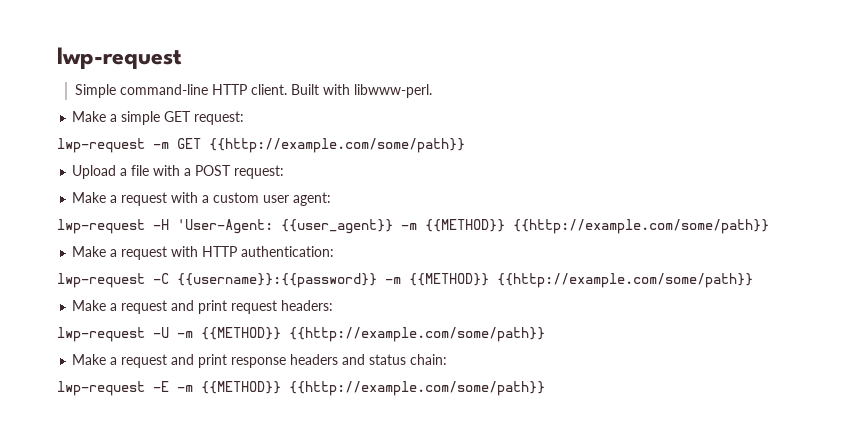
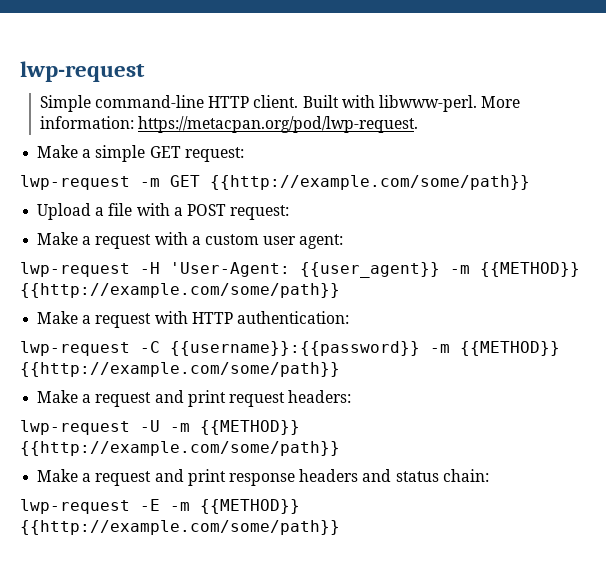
+ More information: https://metacpan.org/pod/lwp-request.

